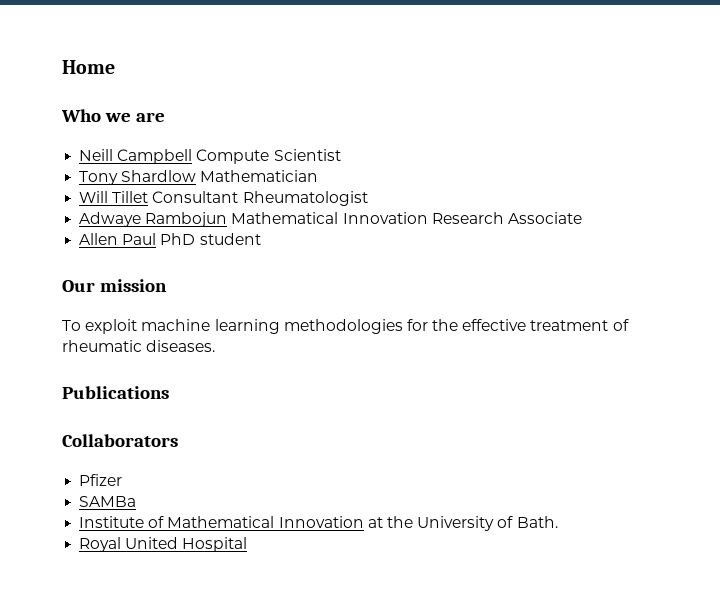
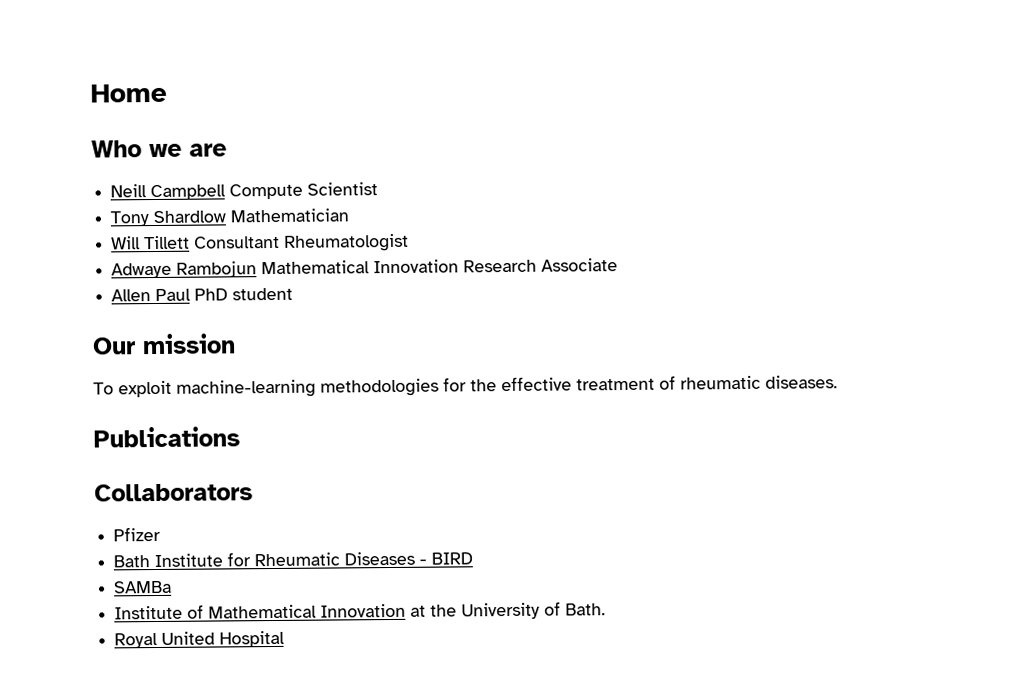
- Will Tillet Consultant Rheumatologist
+ Will Tillett Consultant Rheumatologist
- To exploit machine learning methodologies for the effective treatment of rheumatic diseases.
+ To exploit machine-learning methodologies for the effective treatment of rheumatic diseases.
+ Bath Institute for Rheumatic Diseases - BIRD

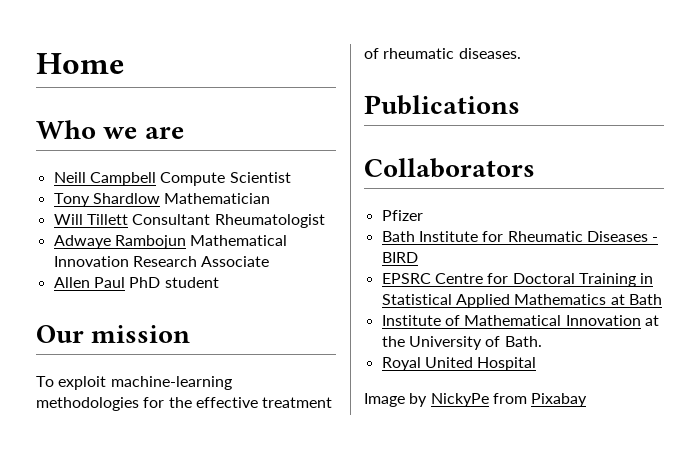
- SAMBa
+ EPSRC Centre for Doctoral Training in Statistical Applied Mathematics at Bath
+ Image by NickyPe from Pixabay

